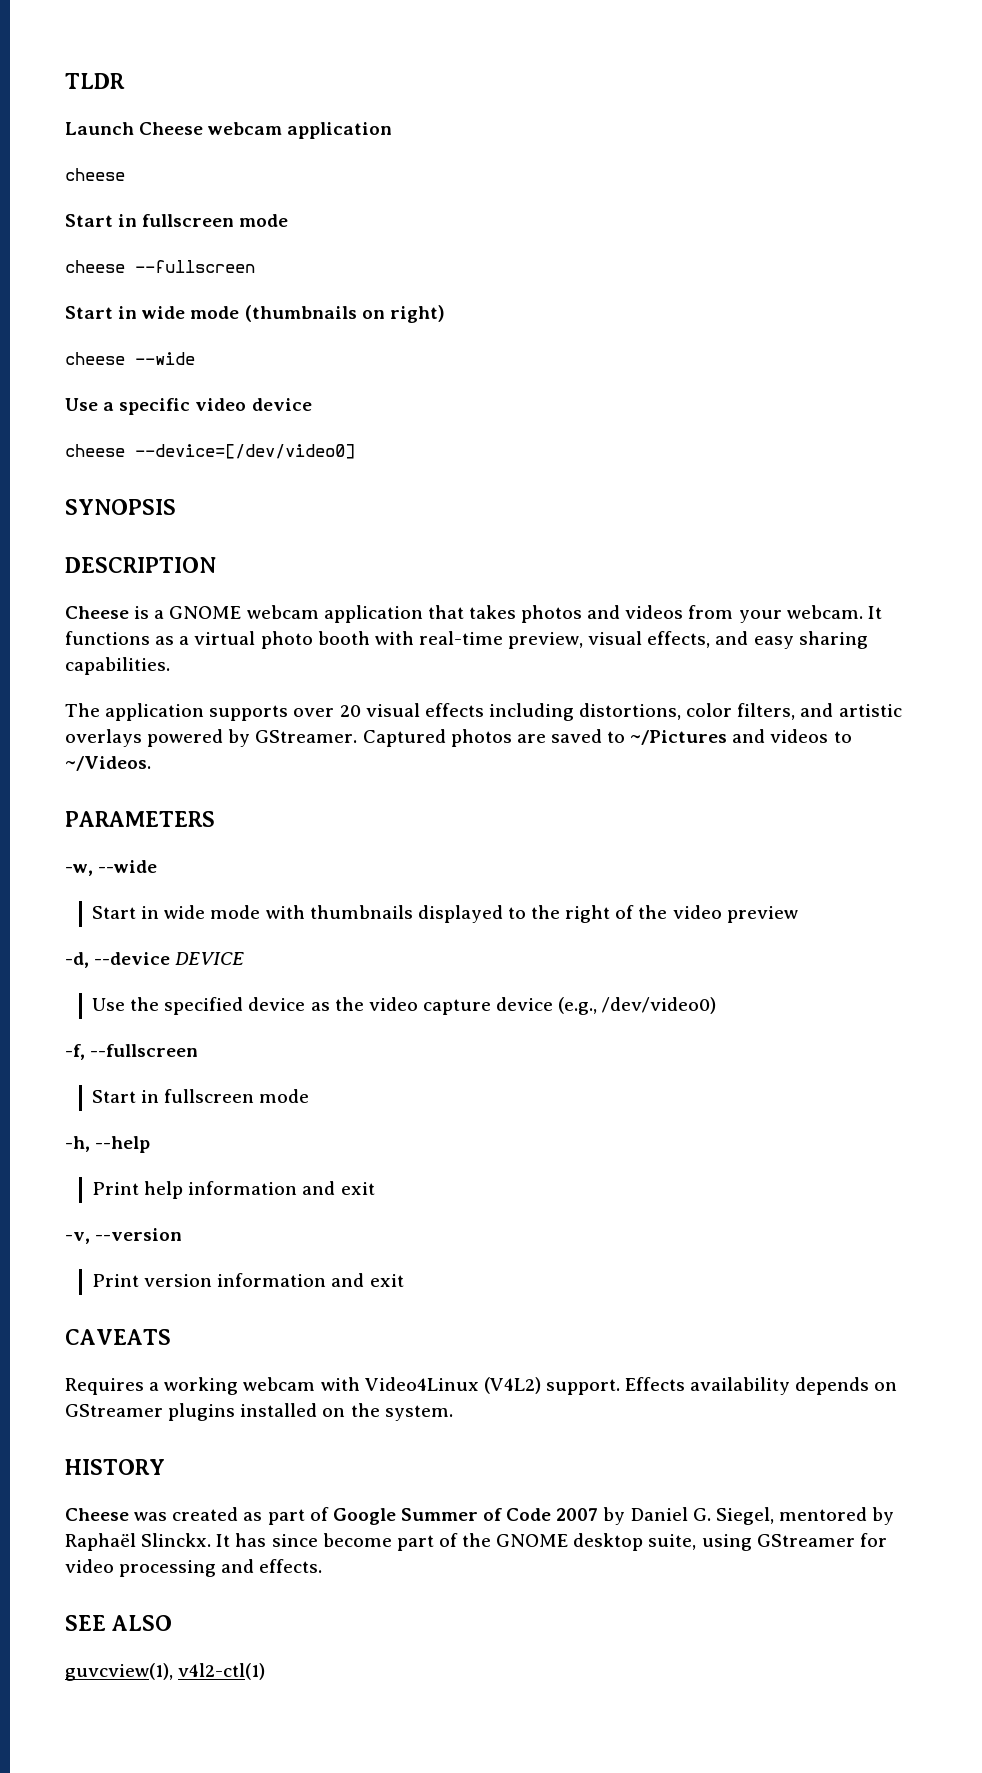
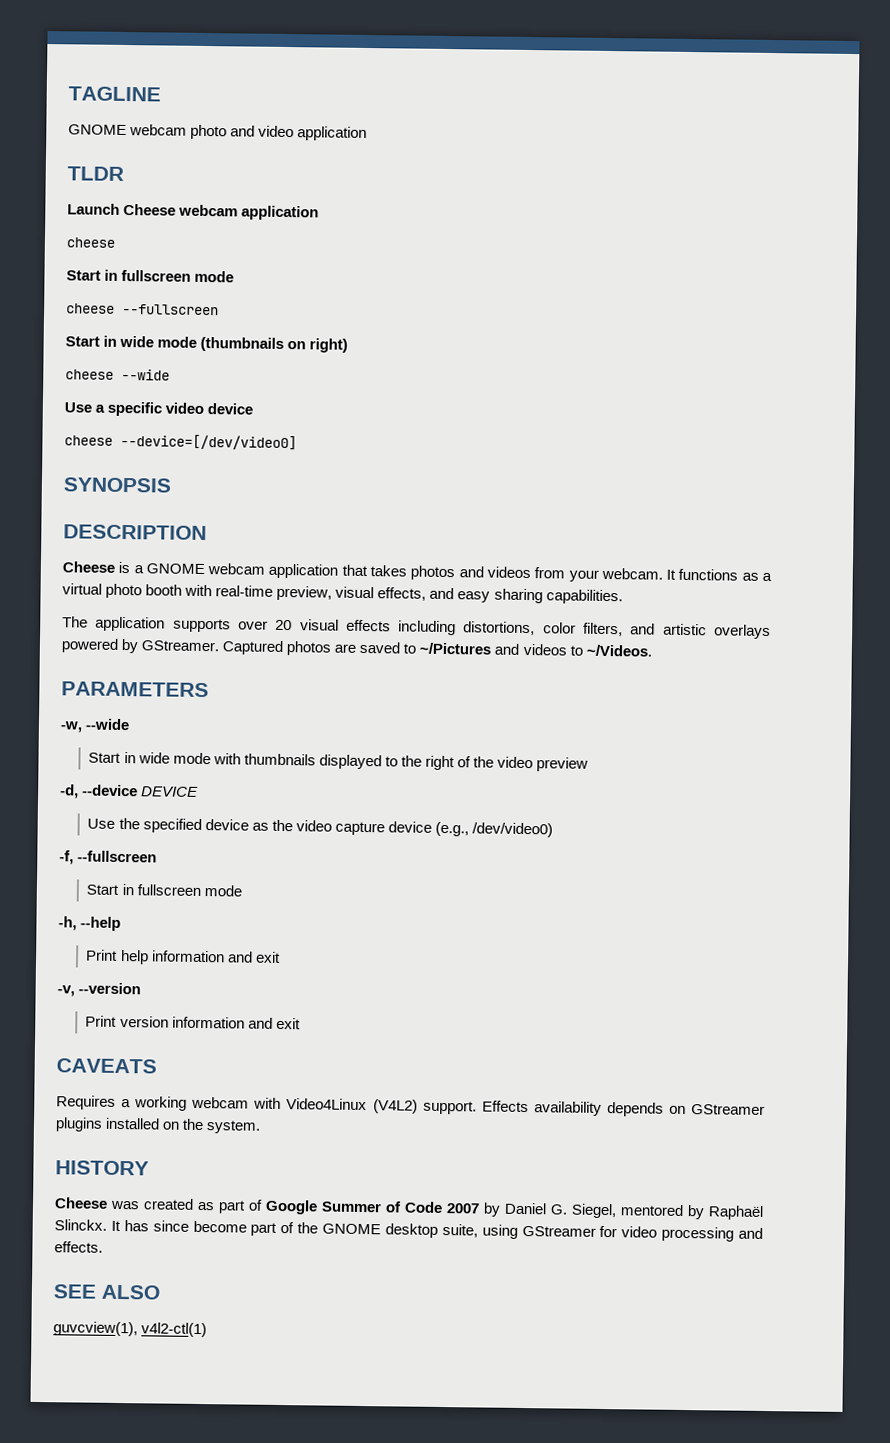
+ TAGLINE
+ GNOME webcam photo and video application

